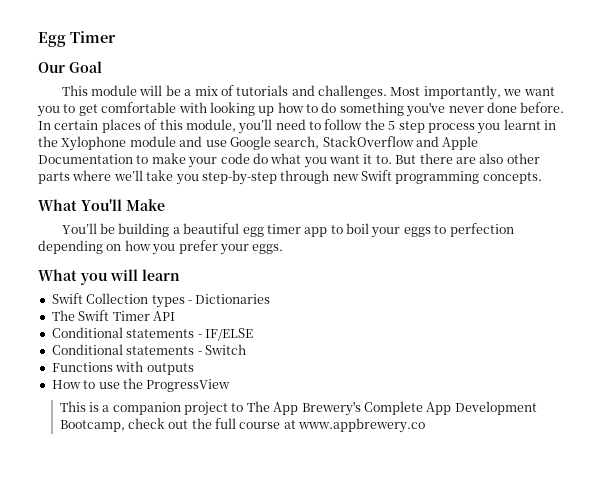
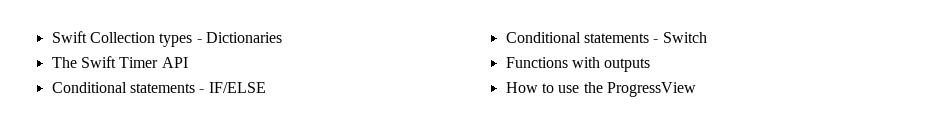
- Egg Timer
- Our Goal
- This module will be a mix of tutorials and challenges. Most importantly, we want you to get comfortable with looking up how to do something you've never done before. In certain places of this module, you’ll need to follow the 5 step process you learnt in the Xylophone module and use Google search, StackOverflow and Apple Documentation to make your code do what you want it to. But there are also other parts where we’ll take you step-by-step through new Swift programming concepts.
- What You'll Make
- You’ll be building a beautiful egg timer app to boil your eggs to perfection depending on how you prefer your eggs.
- What you will learn
- This is a companion project to The App Brewery's Complete App Development Bootcamp, check out the full course at www.appbrewery.co

